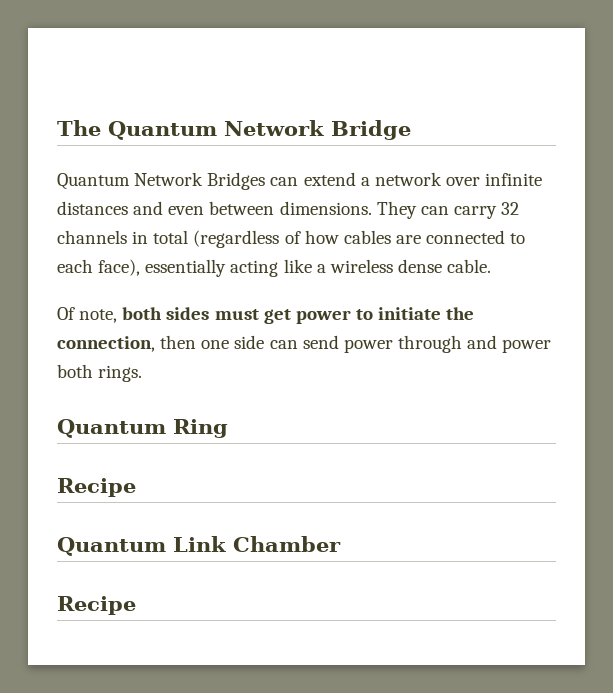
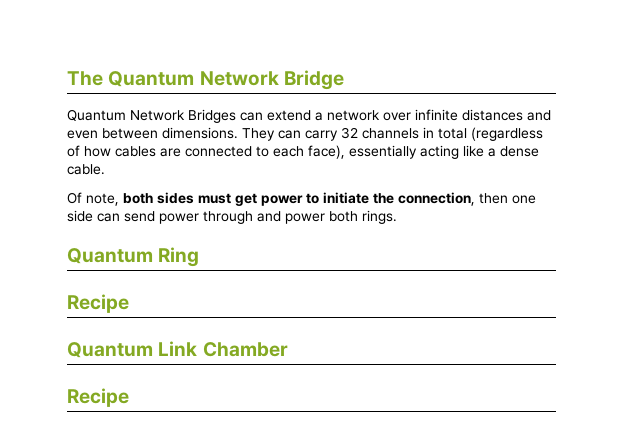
- They can carry 32 channels in total (regardless of how cables are connected to each face), essentially acting like a wireless dense cable.
+ They can carry 32 channels in total (regardless of how cables are connected to each face), essentially acting like a dense cable.

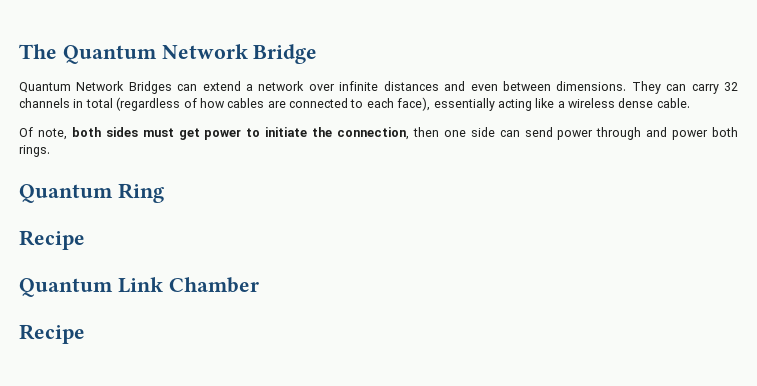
- They can carry 32 channels in total (regardless of how cables are connected to each face), essentially acting like a dense cable.
+ They can carry 32 channels in total (regardless of how cables are connected to each face), essentially acting like a wireless dense cable.

